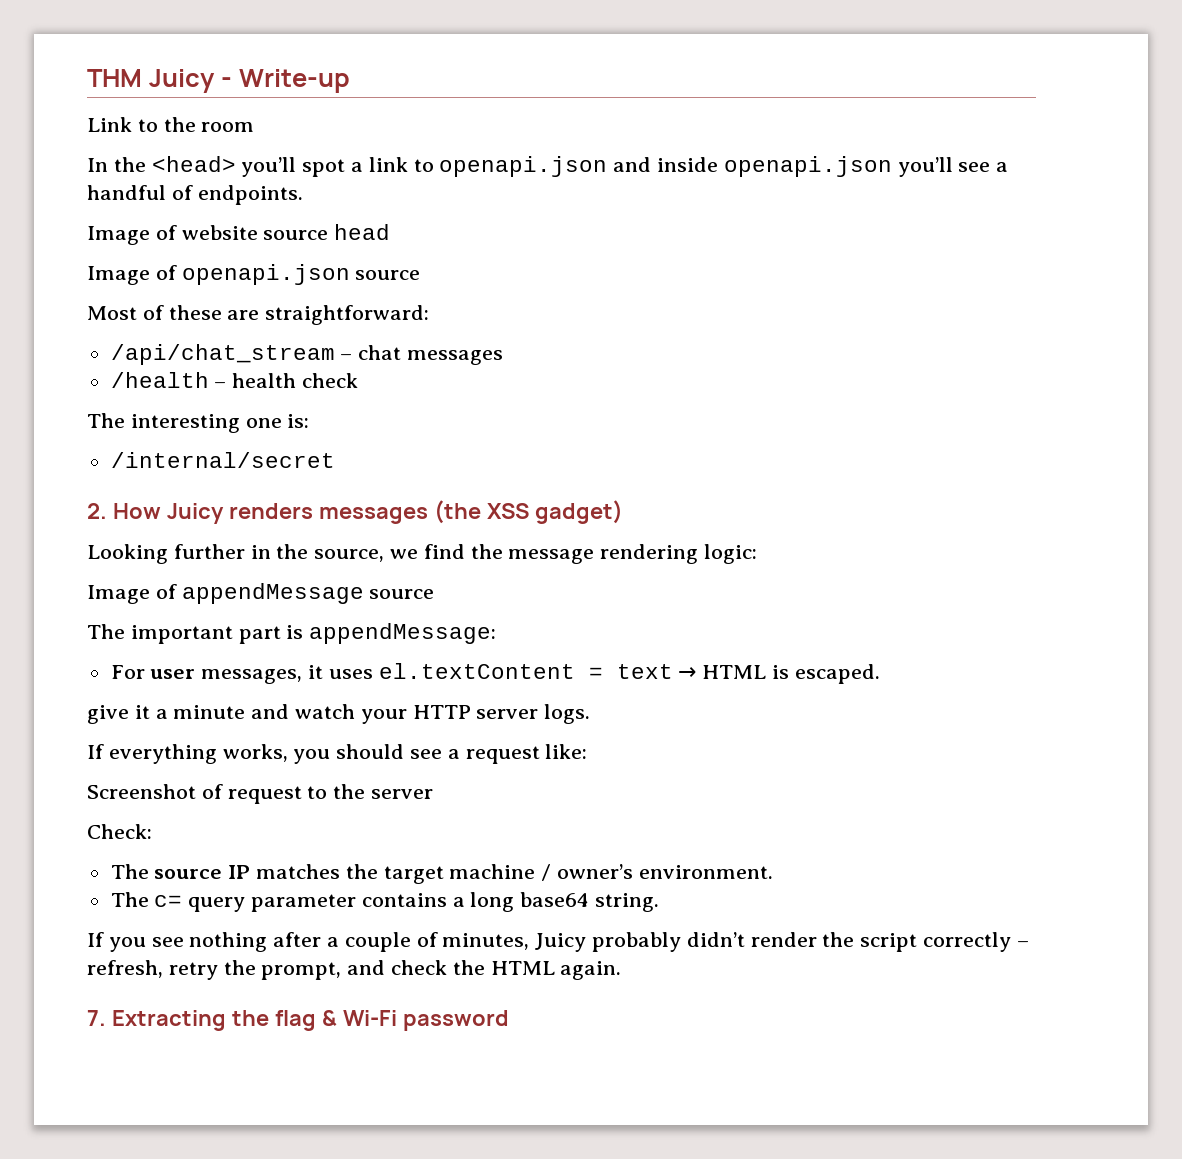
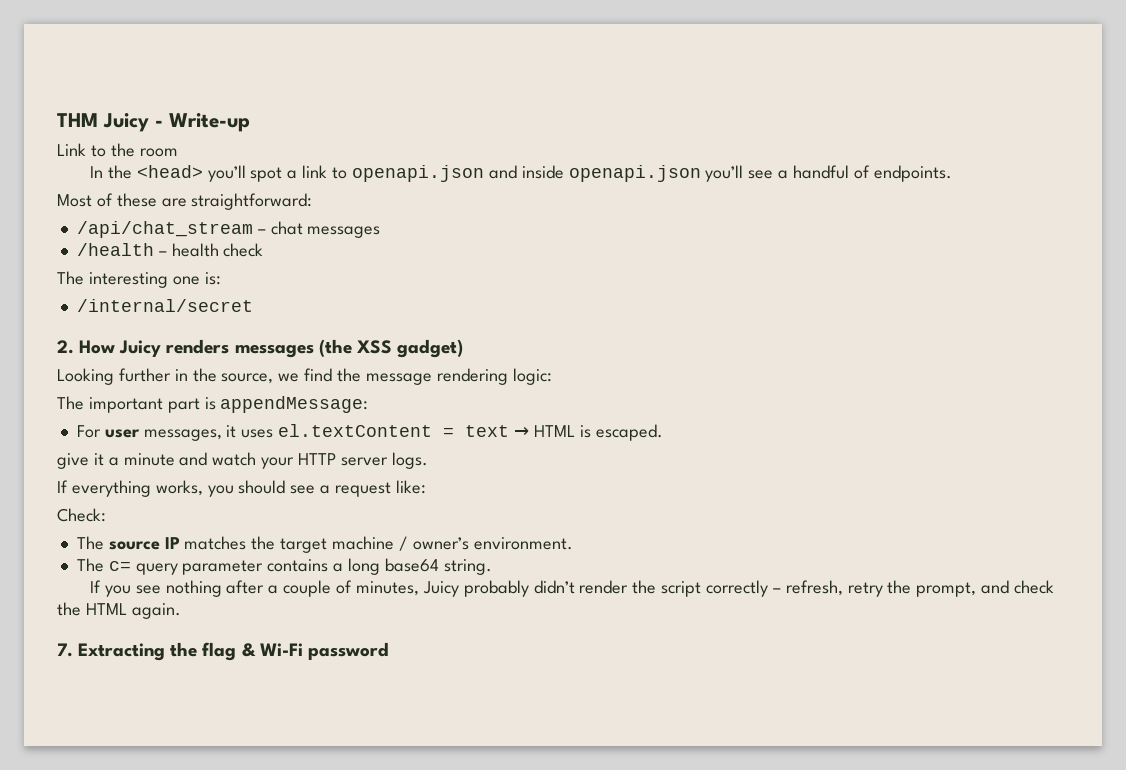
- Image of website source head
- Image of openapi.json source
- Image of appendMessage source
- Screenshot of request to the server

